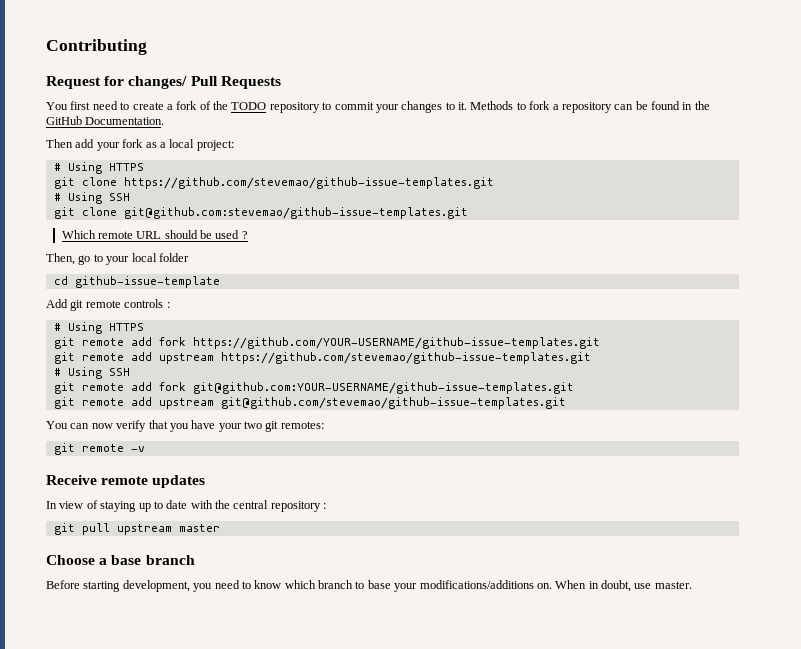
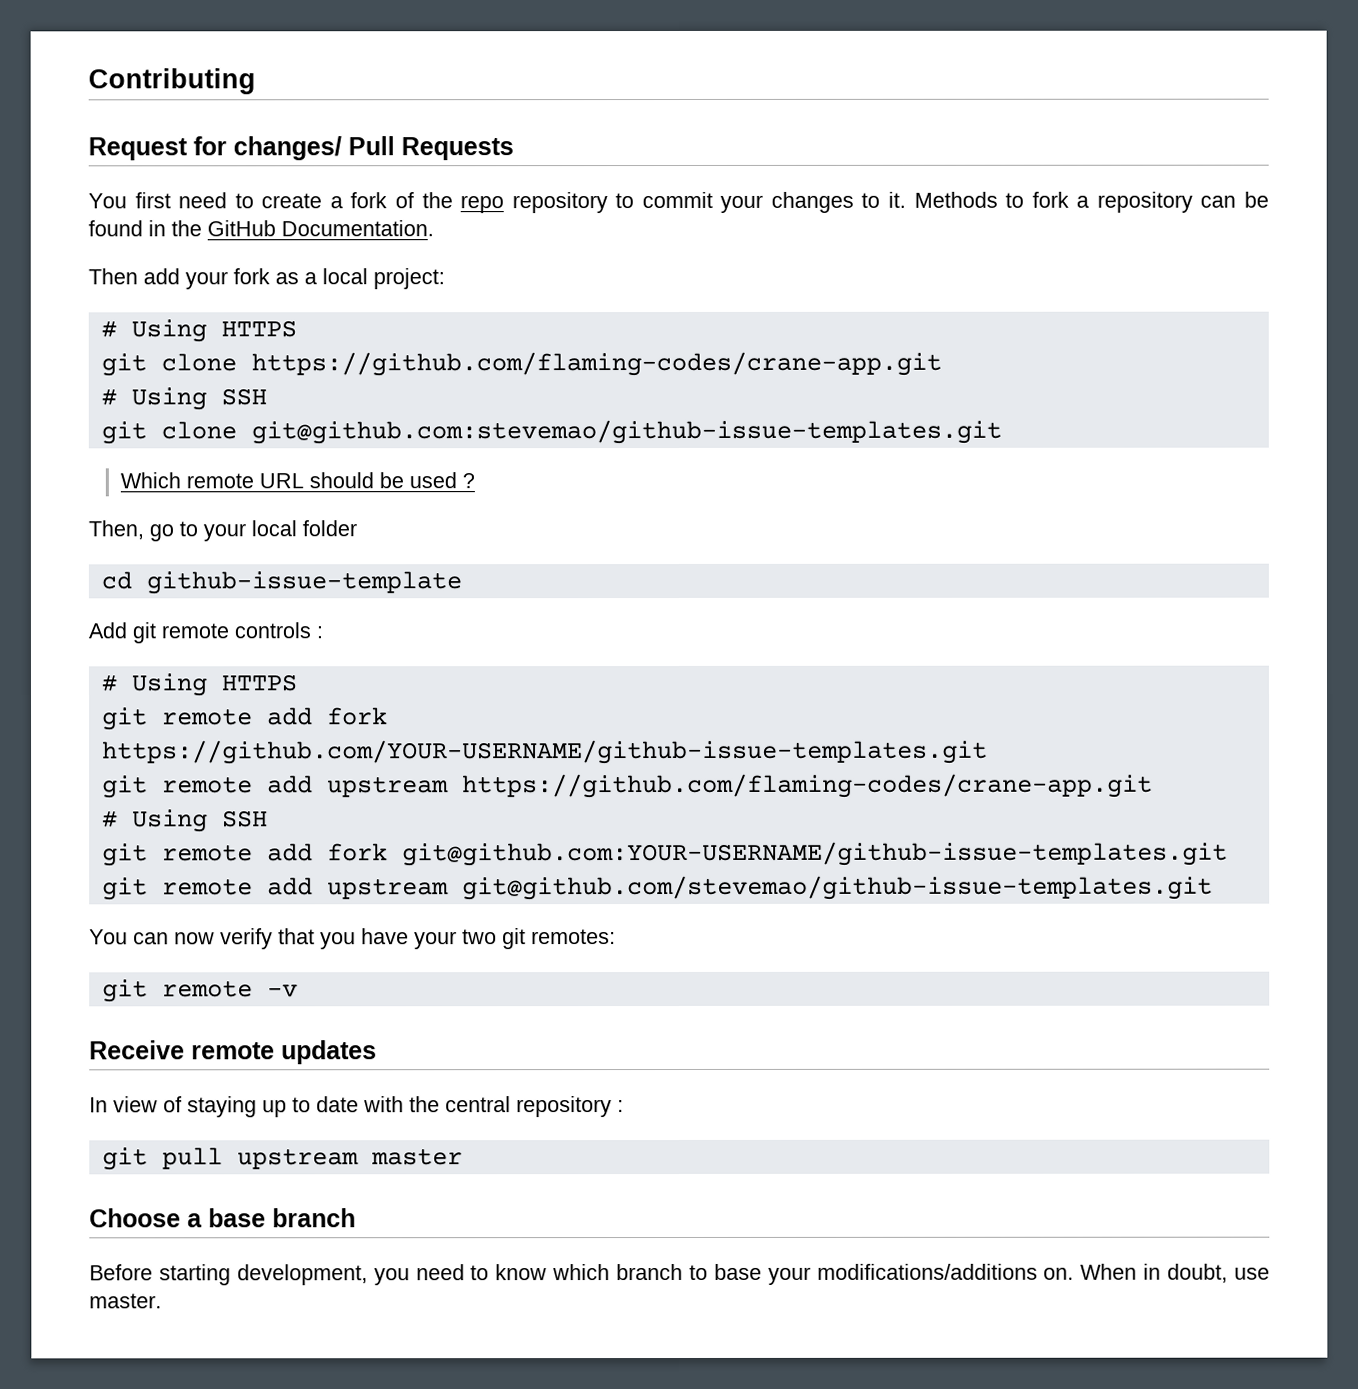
- You first need to create a fork of the TODO repository to commit your changes to it.
+ You first need to create a fork of the repo repository to commit your changes to it.
- git clone https://github.com/stevemao/github-issue-templates.git
+ git clone https://github.com/flaming-codes/crane-app.git
- git remote add upstream https://github.com/stevemao/github-issue-templates.git
+ git remote add upstream https://github.com/flaming-codes/crane-app.git

